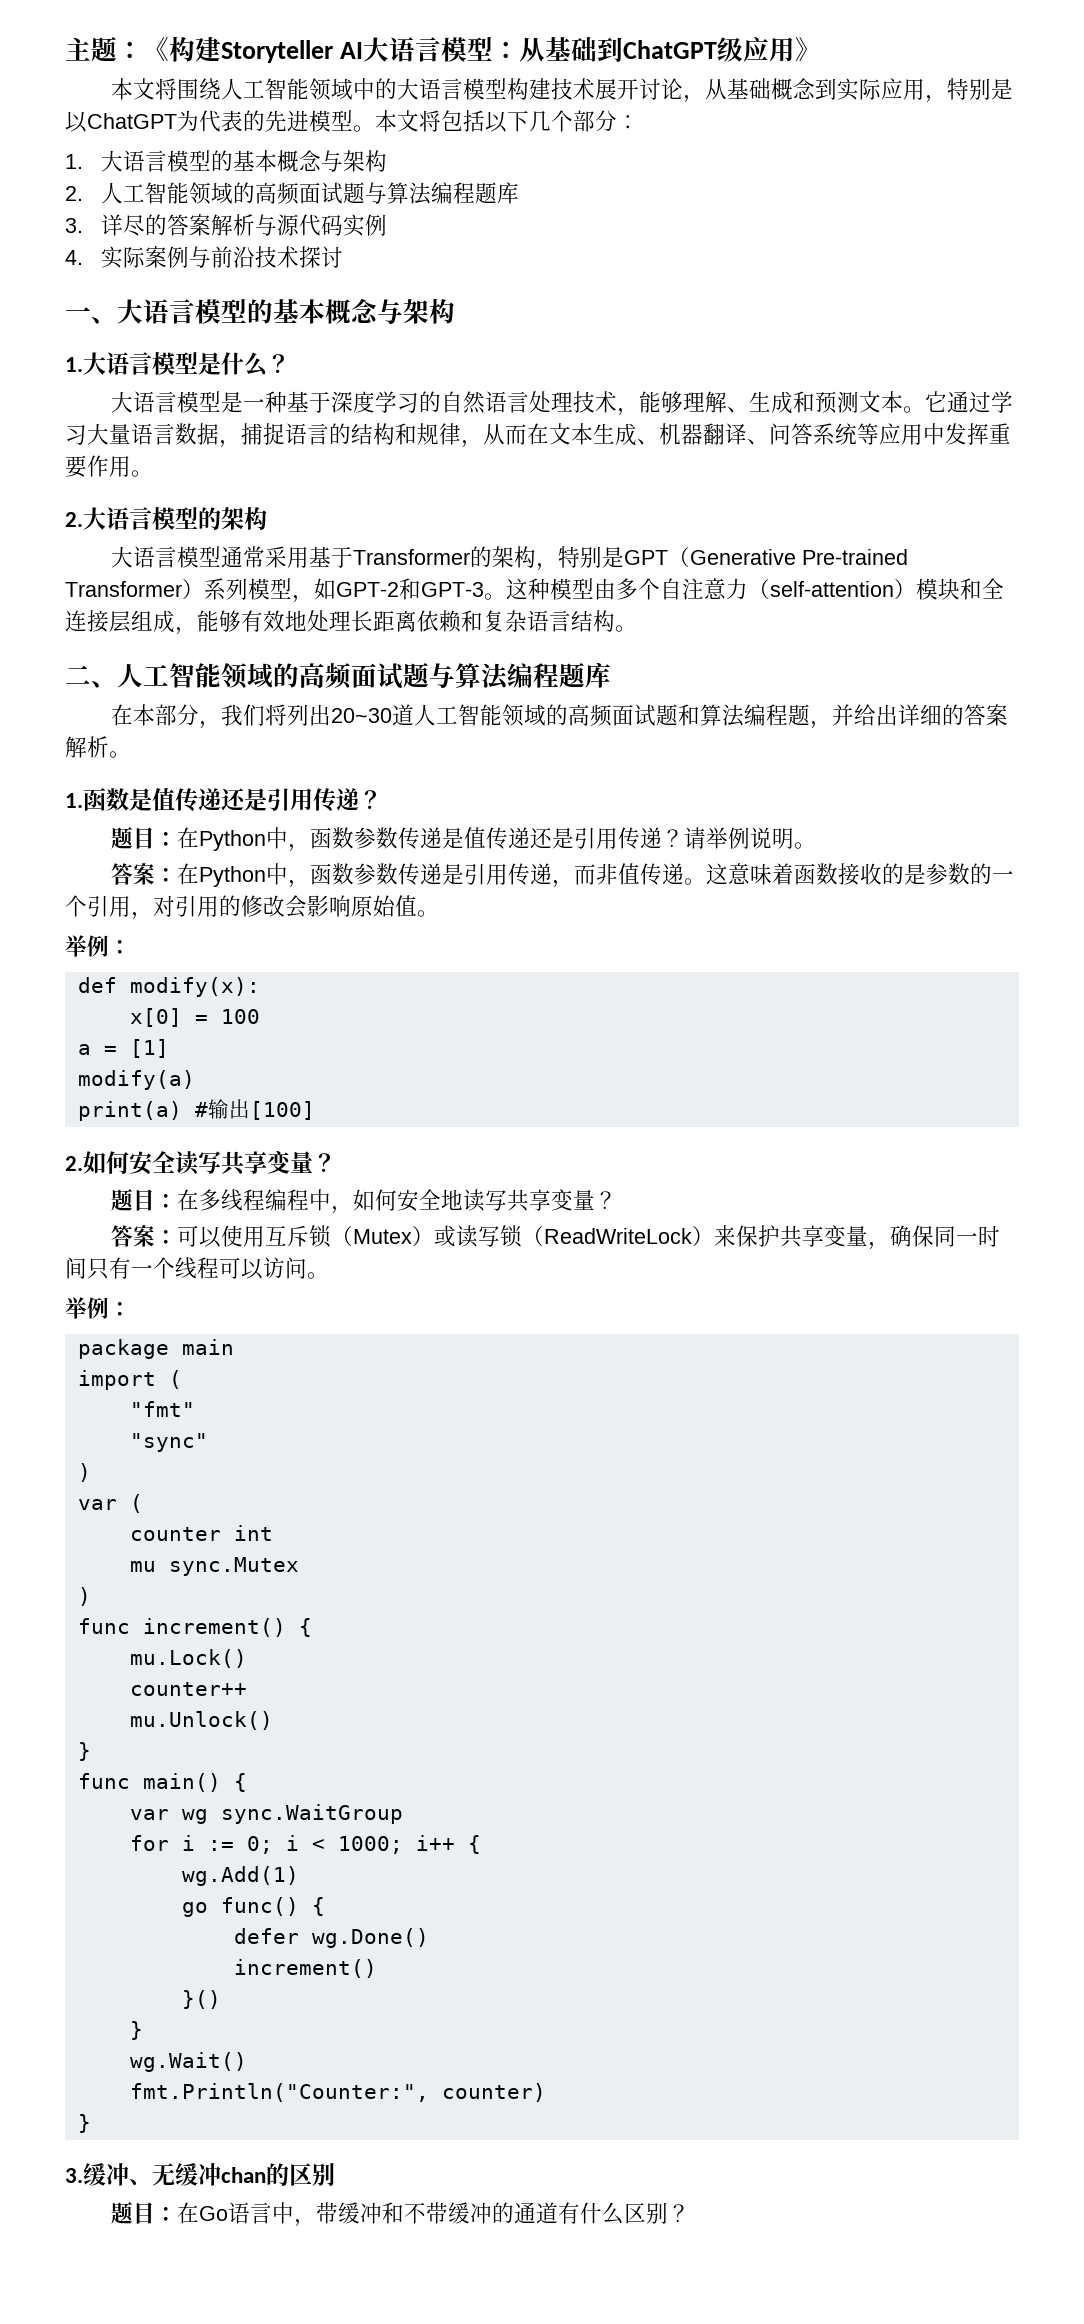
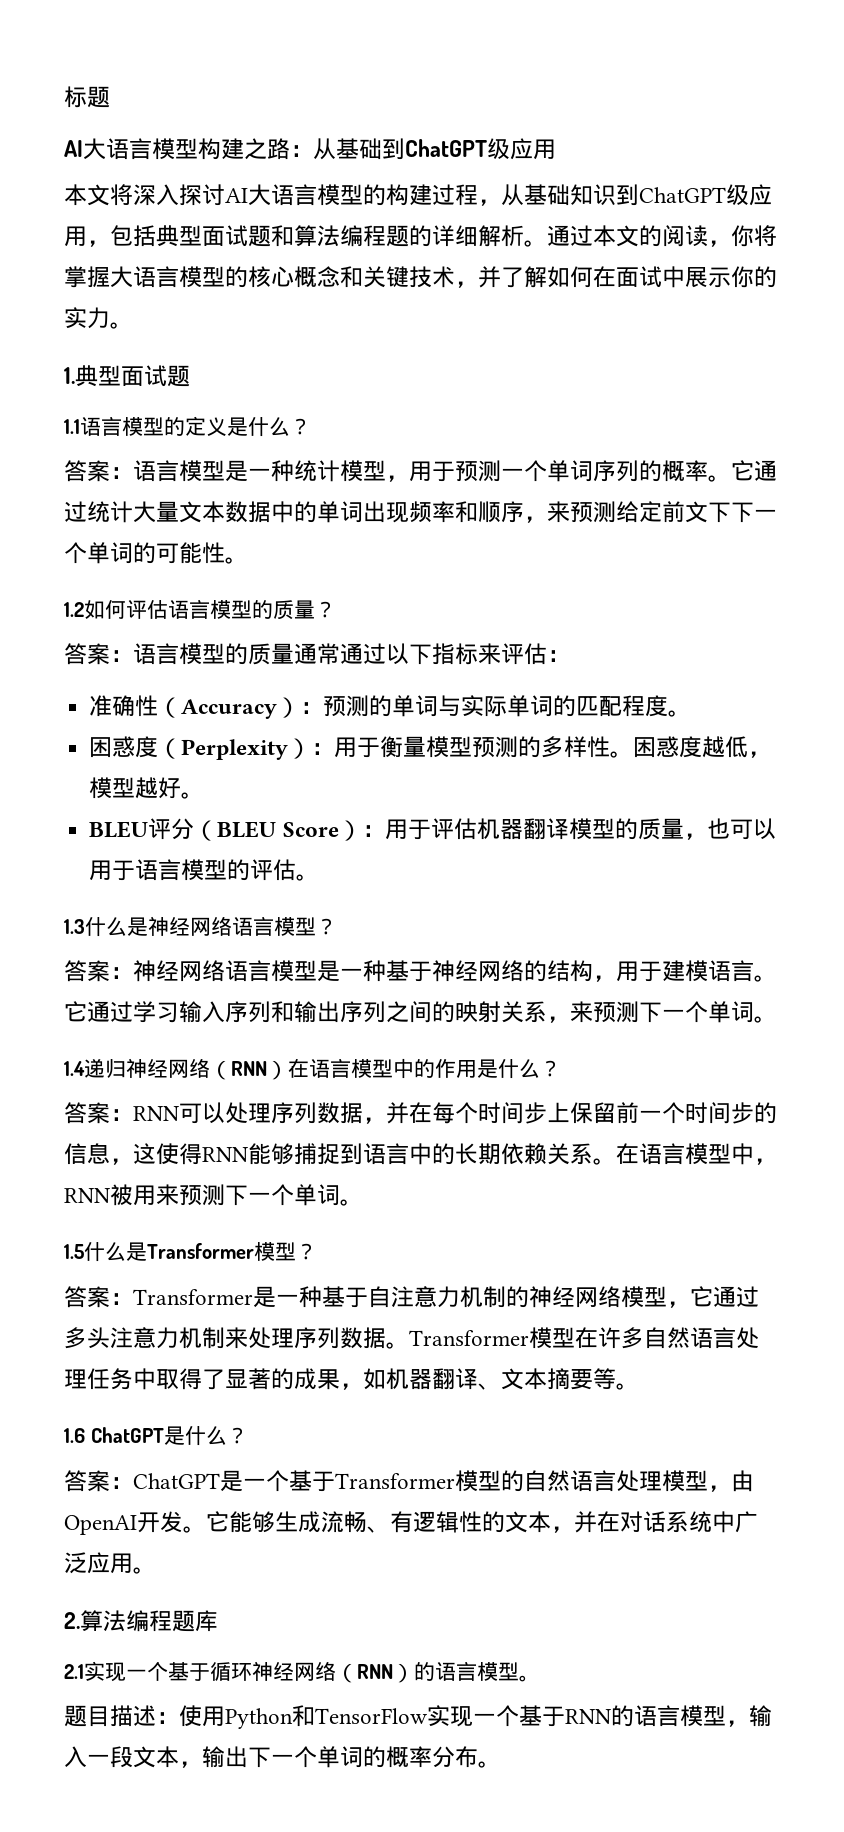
- 主题：《构建Storyteller AI大语言模型：从基础到ChatGPT级应用》
- 本文将围绕人工智能领域中的大语言模型构建技术展开讨论，从基础概念到实际应用，特别是以ChatGPT为代表的先进模型。本文将包括以下几个部分：
- 1.大语言模型的基本概念与架构
- 2.人工智能领域的高频面试题与算法编程题库
- 3.详尽的答案解析与源代码实例
- 4.实际案例与前沿技术探讨
- 一、大语言模型的基本概念与架构
- 1.大语言模型是什么？
- 大语言模型是一种基于深度学习的自然语言处理技术，能够理解、生成和预测文本。它通过学习大量语言数据，捕捉语言的结构和规律，从而在文本生成、机器翻译、问答系统等应用中发挥重要作用。
- 2.大语言模型的架构
- 大语言模型通常采用基于Transformer的架构，特别是GPT（Generative Pre-trained Transformer）系列模型，如GPT-2和GPT-3。这种模型由多个自注意力（self-attention）模块和全连接层组成，能够有效地处理长距离依赖和复杂语言结构。
- 二、人工智能领域的高频面试题与算法编程题库
- 在本部分，我们将列出20~30道人工智能领域的高频面试题和算法编程题，并给出详细的答案解析。
- 1.函数是值传递还是引用传递？
- 题目：在Python中，函数参数传递是值传递还是引用传递？请举例说明。
- 答案：在Python中，函数参数传递是引用传递，而非值传递。这意味着函数接收的是参数的一个引用，对引用的修改会影响原始值。
- 举例：
- def modify(x):
- x[0] = 100
- a = [1]
- modify(a)
- print(a) #输出[100]
- 2.如何安全读写共享变量？
- 题目：在多线程编程中，如何安全地读写共享变量？
- 答案：可以使用互斥锁（Mutex）或读写锁（ReadWriteLock）来保护共享变量，确保同一时间只有一个线程可以访问。
- 举例：
- package main
- import (
- "fmt"
- "sync"
- )
- var (
- counter int
- mu sync.Mutex
- )
- func increment() {
- mu.Lock()
- counter++
- mu.Unlock()
- }
- func main() {
- var wg sync.WaitGroup
- for i := 0; i < 1000; i++ {
- wg.Add(1)
- go func() {
- defer wg.Done()
- increment()
- }()
- }
- wg.Wait()
- fmt.Println("Counter:", counter)
- }
- 3.缓冲、无缓冲chan的区别
- 题目：在Go语言中，带缓冲和不带缓冲的通道有什么区别？
+ 标题
+ AI大语言模型构建之路：从基础到ChatGPT级应用
+ 本文将深入探讨AI大语言模型的构建过程，从基础知识到ChatGPT级应用，包括典型面试题和算法编程题的详细解析。通过本文的阅读，你将掌握大语言模型的核心概念和关键技术，并了解如何在面试中展示你的实力。
+ 1.典型面试题
+ 1.1语言模型的定义是什么？
+ 答案：语言模型是一种统计模型，用于预测一个单词序列的概率。它通过统计大量文本数据中的单词出现频率和顺序，来预测给定前文下下一个单词的可能性。
+ 1.2如何评估语言模型的质量？
+ 答案：语言模型的质量通常通过以下指标来评估：
+ 准确性（Accuracy）：预测的单词与实际单词的匹配程度。
+ 困惑度（Perplexity）：用于衡量模型预测的多样性。困惑度越低，模型越好。
+ BLEU评分（BLEU Score）：用于评估机器翻译模型的质量，也可以用于语言模型的评估。
+ 1.3什么是神经网络语言模型？
+ 答案：神经网络语言模型是一种基于神经网络的结构，用于建模语言。它通过学习输入序列和输出序列之间的映射关系，来预测下一个单词。
+ 1.4递归神经网络（RNN）在语言模型中的作用是什么？
+ 答案：RNN可以处理序列数据，并在每个时间步上保留前一个时间步的信息，这使得RNN能够捕捉到语言中的长期依赖关系。在语言模型中，RNN被用来预测下一个单词。
+ 1.5什么是Transformer模型？
+ 答案：Transformer是一种基于自注意力机制的神经网络模型，它通过多头注意力机制来处理序列数据。Transformer模型在许多自然语言处理任务中取得了显著的成果，如机器翻译、文本摘要等。
+ 1.6 ChatGPT是什么？
+ 答案：ChatGPT是一个基于Transformer模型的自然语言处理模型，由OpenAI开发。它能够生成流畅、有逻辑性的文本，并在对话系统中广泛应用。
+ 2.算法编程题库
+ 2.1实现一个基于循环神经网络（RNN）的语言模型。
+ 题目描述：使用Python和TensorFlow实现一个基于RNN的语言模型，输入一段文本，输出下一个单词的概率分布。

